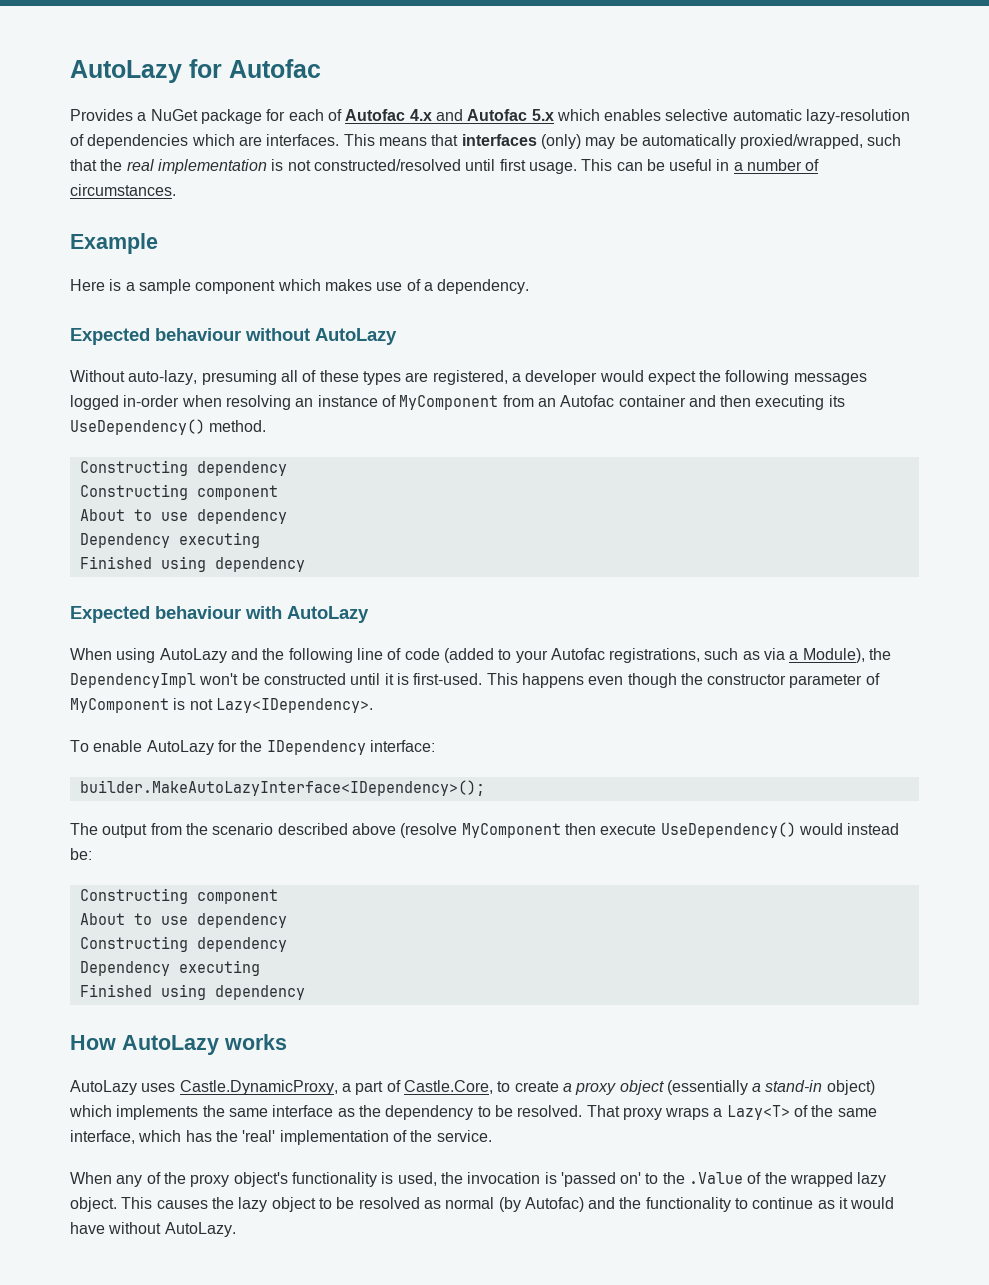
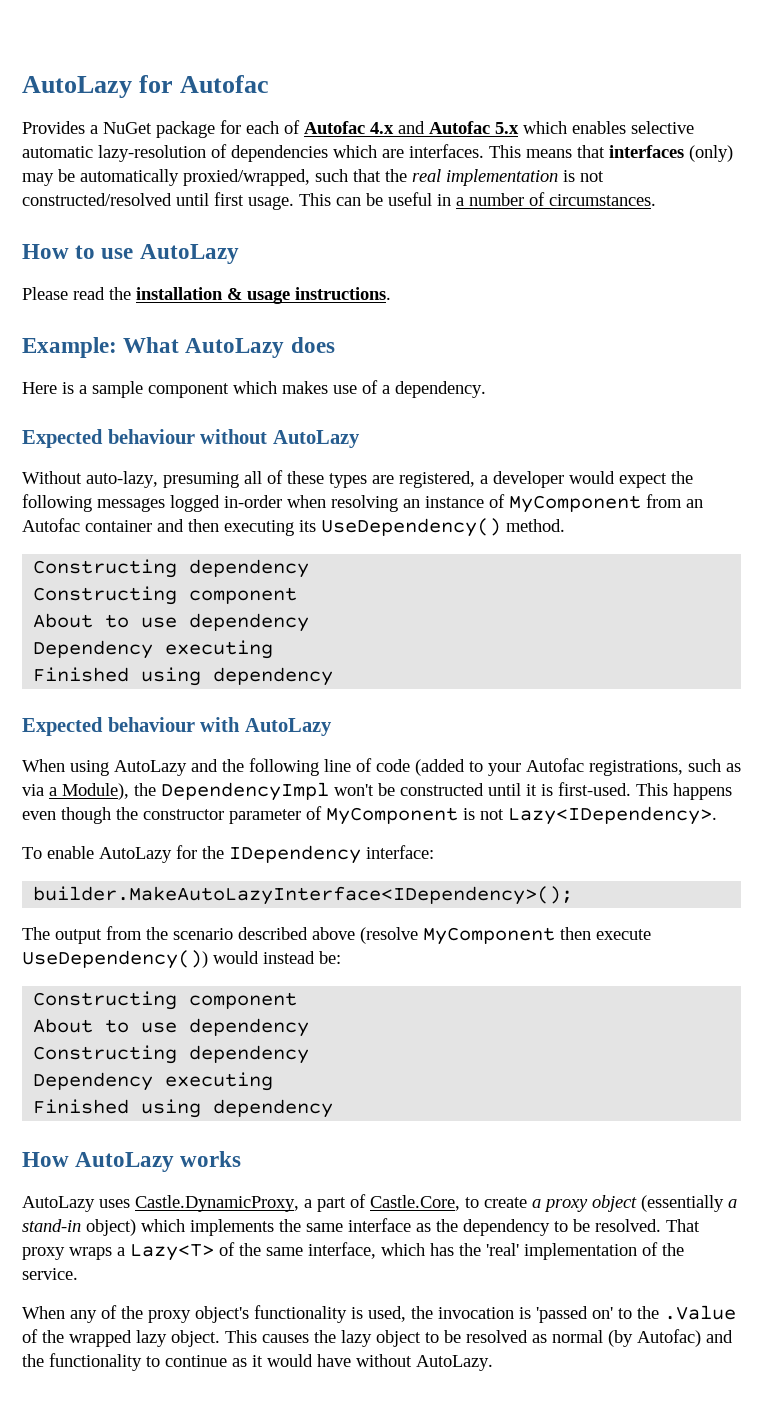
- Example
+ How to use AutoLazy
+ Please read the installation & usage instructions.
+ Example: What AutoLazy does
- The output from the scenario described above (resolve MyComponent then execute UseDependency() would instead be:
+ The output from the scenario described above (resolve MyComponent then execute UseDependency()) would instead be:

